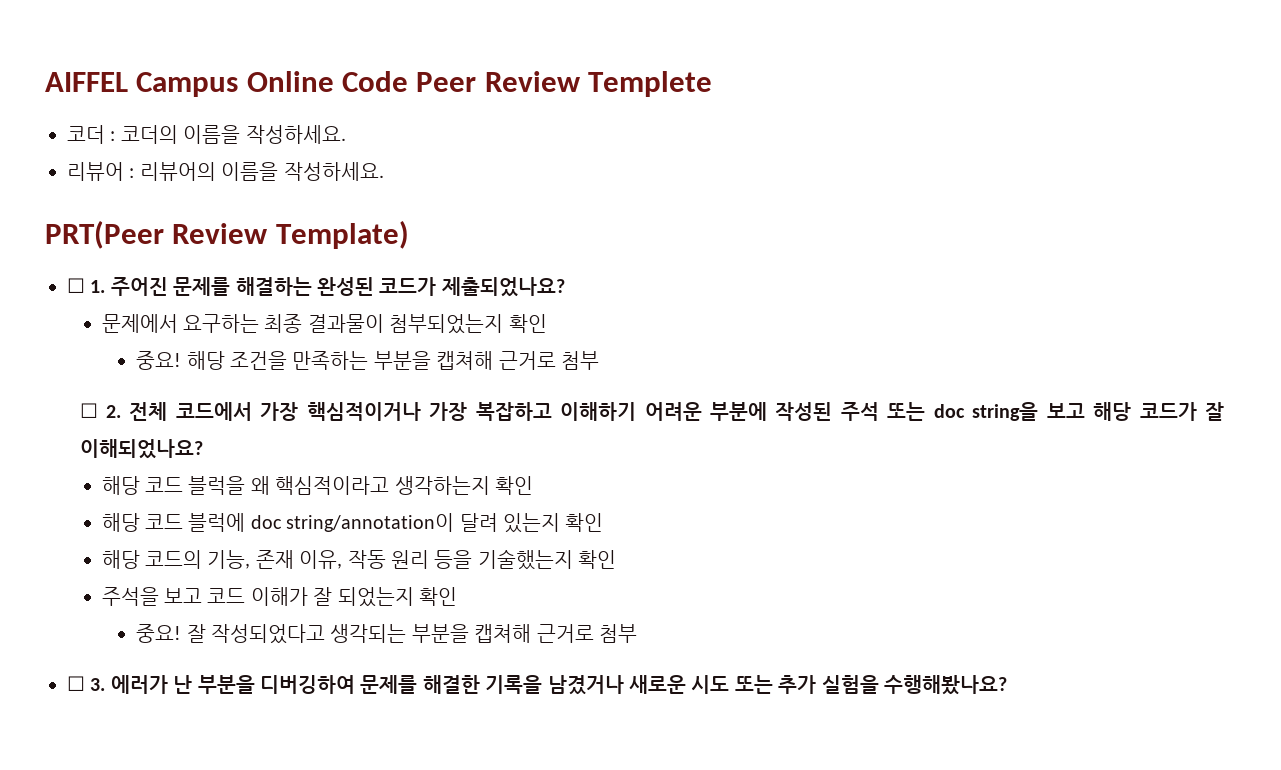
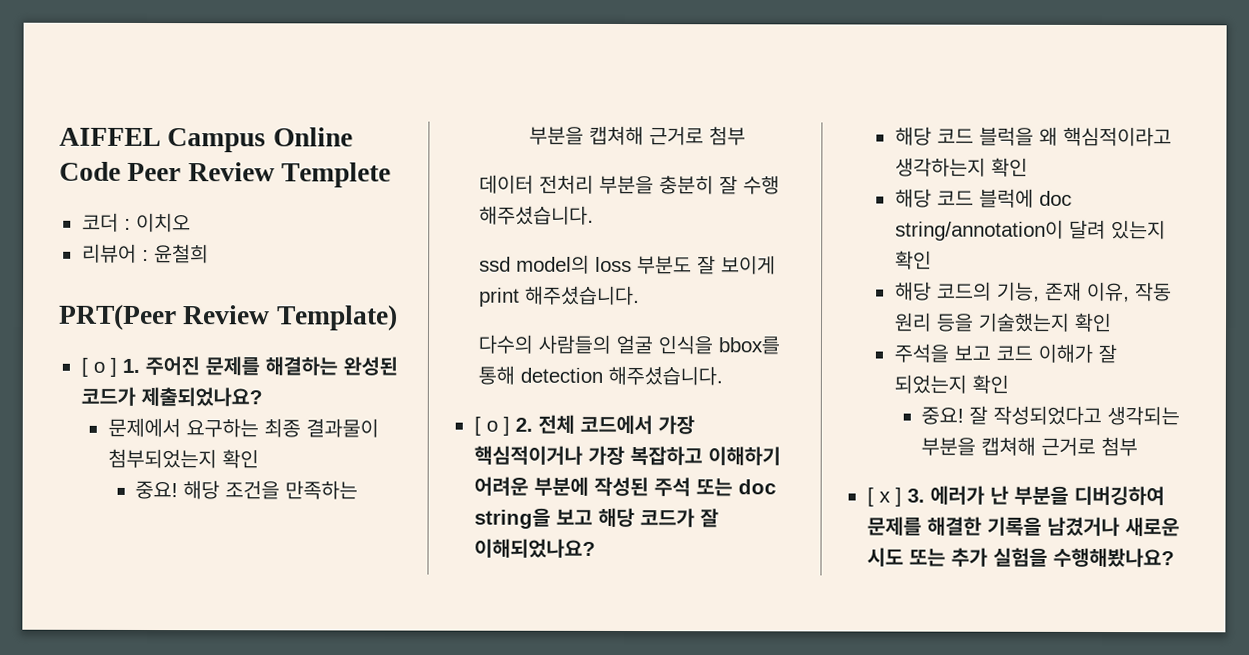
- 코더 : 코더의 이름을 작성하세요.
+ 코더 : 이치오
- 리뷰어 : 리뷰어의 이름을 작성하세요.
+ 리뷰어 : 윤철희
- ☐ 1. 주어진 문제를 해결하는 완성된 코드가 제출되었나요?
+ [ o ] 1. 주어진 문제를 해결하는 완성된 코드가 제출되었나요?
- ☐ 2. 전체 코드에서 가장 핵심적이거나 가장 복잡하고 이해하기 어려운 부분에 작성된 주석 또는 doc string을 보고 해당 코드가 잘 이해되었나요?
+ 데이터 전처리 부분을 충분히 잘 수행 해주셨습니다.
+ ssd model의 loss 부분도 잘 보이게 print 해주셨습니다.
+ 다수의 사람들의 얼굴 인식을 bbox를 통해 detection 해주셨습니다.
+ [ o ] 2. 전체 코드에서 가장 핵심적이거나 가장 복잡하고 이해하기 어려운 부분에 작성된 주석 또는 doc string을 보고 해당 코드가 잘 이해되었나요?
- ☐ 3. 에러가 난 부분을 디버깅하여 문제를 해결한 기록을 남겼거나 새로운 시도 또는 추가 실험을 수행해봤나요?
+ [ x ] 3. 에러가 난 부분을 디버깅하여 문제를 해결한 기록을 남겼거나 새로운 시도 또는 추가 실험을 수행해봤나요?

